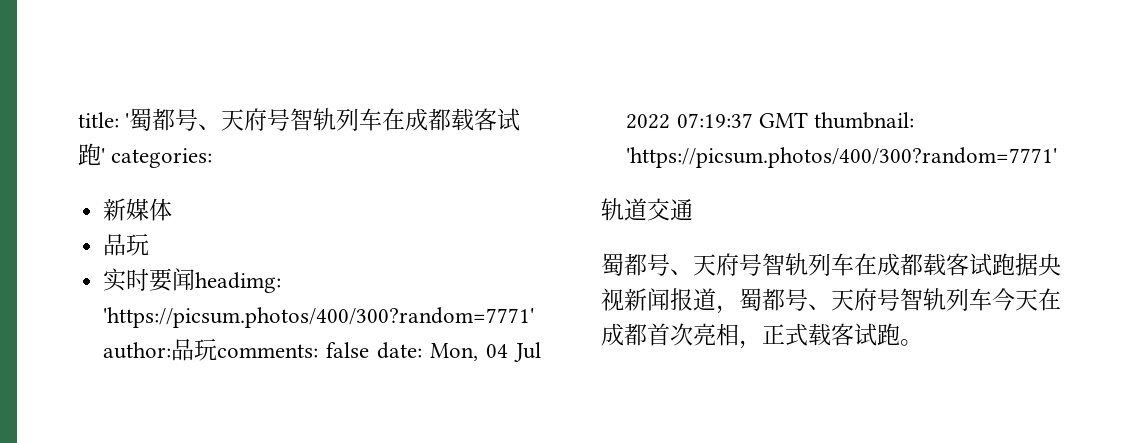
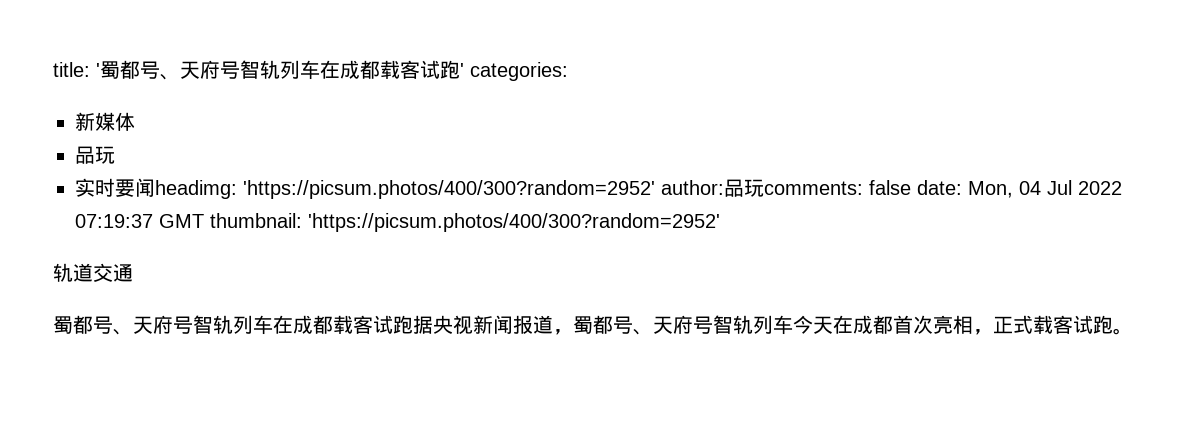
- 实时要闻headimg: 'https://picsum.photos/400/300?random=7771' author:品玩comments: false date: Mon, 04 Jul 2022 07:19:37 GMT thumbnail: 'https://picsum.photos/400/300?random=7771'
+ 实时要闻headimg: 'https://picsum.photos/400/300?random=2952' author:品玩comments: false date: Mon, 04 Jul 2022 07:19:37 GMT thumbnail: 'https://picsum.photos/400/300?random=2952'

